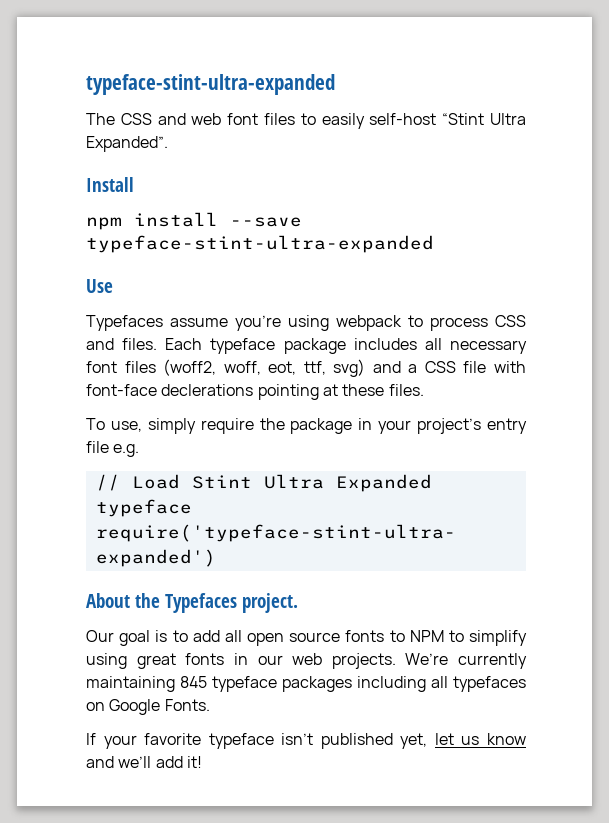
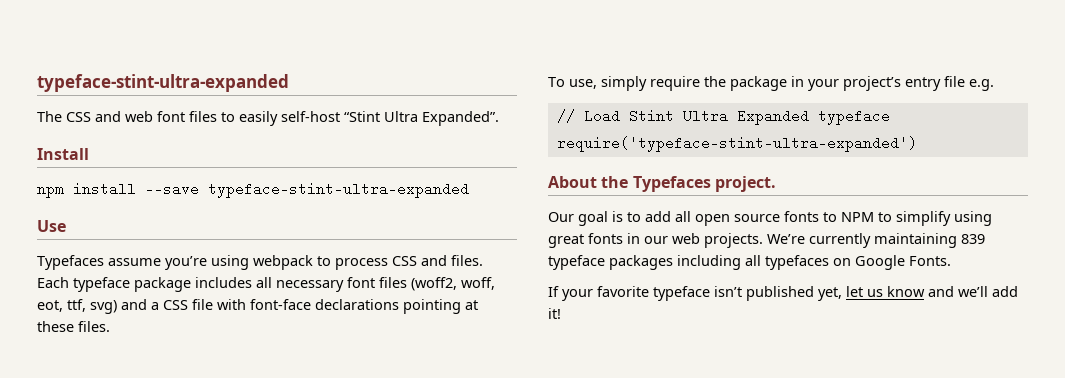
- Each typeface package includes all necessary font files (woff2, woff, eot, ttf, svg) and a CSS file with font-face declerations pointing at these files.
+ Each typeface package includes all necessary font files (woff2, woff, eot, ttf, svg) and a CSS file with font-face declarations pointing at these files.
- We’re currently maintaining 845 typeface packages including all typefaces on Google Fonts.
+ We’re currently maintaining 839 typeface packages including all typefaces on Google Fonts.

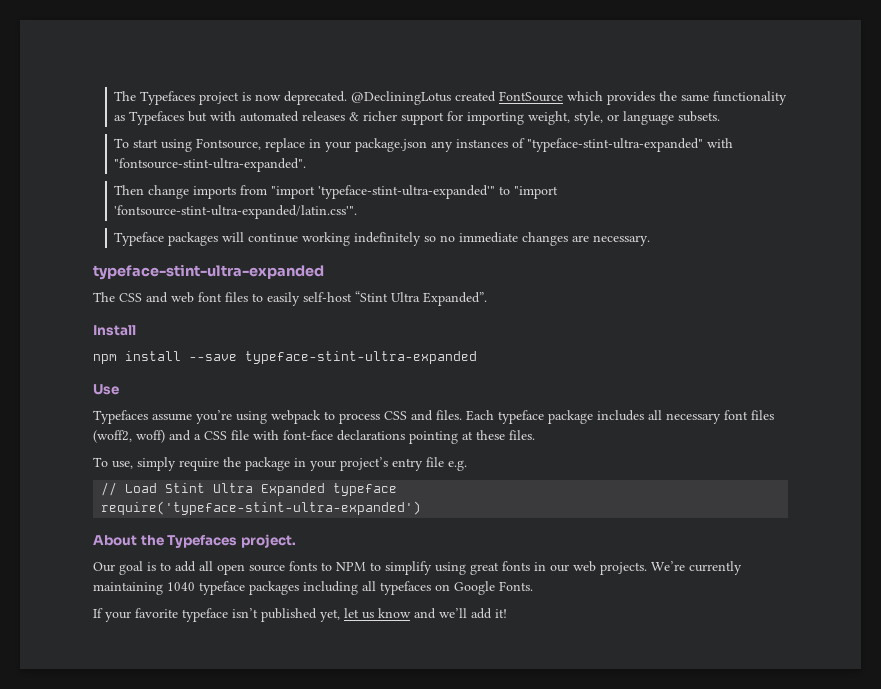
+ The Typefaces project is now deprecated. @DecliningLotus created FontSource which provides the same functionality as Typefaces but with automated releases & richer support for importing weight, style, or language subsets.
+ To start using Fontsource, replace in your package.json any instances of "typeface-stint-ultra-expanded" with "fontsource-stint-ultra-expanded".
+ Then change imports from "import 'typeface-stint-ultra-expanded'" to "import 'fontsource-stint-ultra-expanded/latin.css'".
+ Typeface packages will continue working indefinitely so no immediate changes are necessary.
- Each typeface package includes all necessary font files (woff2, woff, eot, ttf, svg) and a CSS file with font-face declarations pointing at these files.
+ Each typeface package includes all necessary font files (woff2, woff) and a CSS file with font-face declarations pointing at these files.
- We’re currently maintaining 839 typeface packages including all typefaces on Google Fonts.
+ We’re currently maintaining 1040 typeface packages including all typefaces on Google Fonts.

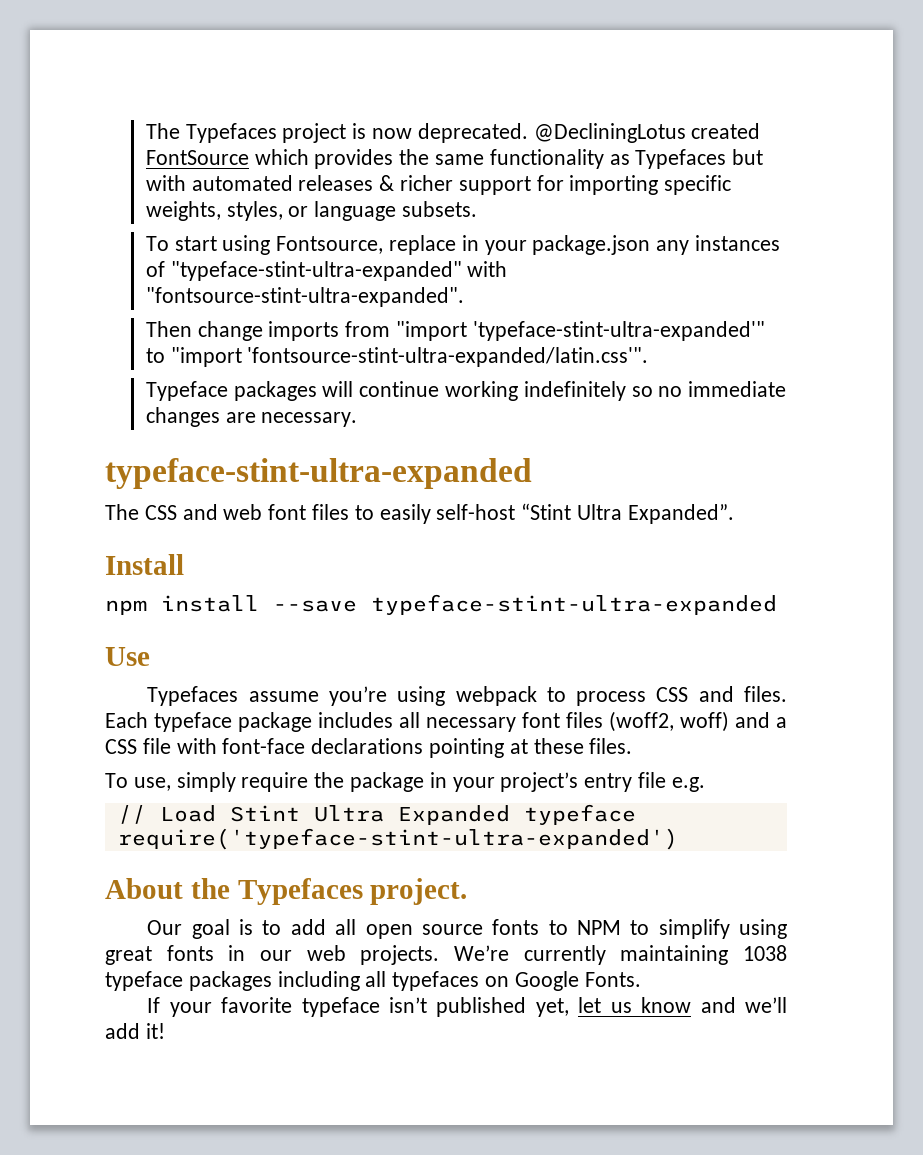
- @DecliningLotus created FontSource which provides the same functionality as Typefaces but with automated releases & richer support for importing weight, style, or language subsets.
+ @DecliningLotus created FontSource which provides the same functionality as Typefaces but with automated releases & richer support for importing specific weights, styles, or language subsets.
- We’re currently maintaining 1040 typeface packages including all typefaces on Google Fonts.
+ We’re currently maintaining 1038 typeface packages including all typefaces on Google Fonts.

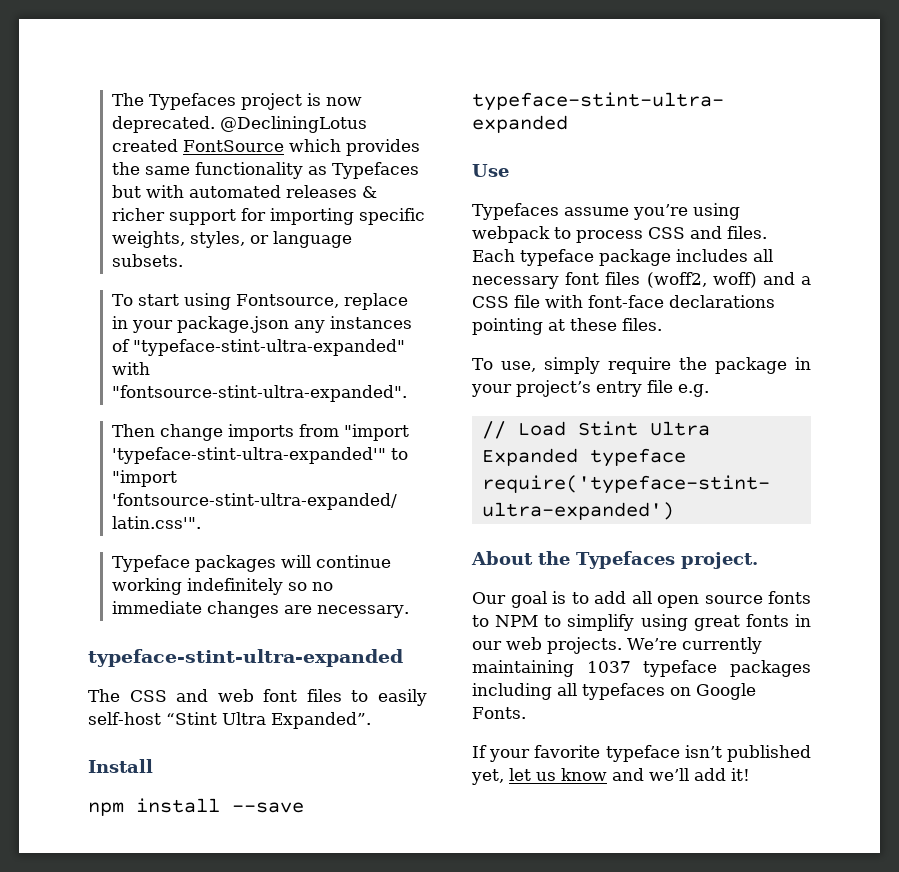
- We’re currently maintaining 1038 typeface packages including all typefaces on Google Fonts.
+ We’re currently maintaining 1037 typeface packages including all typefaces on Google Fonts.

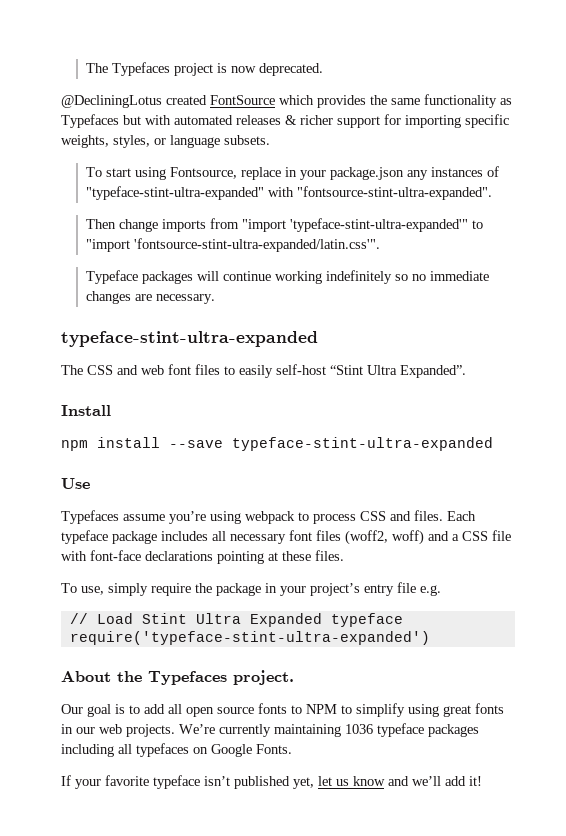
- The Typefaces project is now deprecated. @DecliningLotus created FontSource which provides the same functionality as Typefaces but with automated releases & richer support for importing specific weights, styles, or language subsets.
+ The Typefaces project is now deprecated.
+ @DecliningLotus created FontSource which provides the same functionality as Typefaces but with automated releases & richer support for importing specific weights, styles, or language subsets.
- We’re currently maintaining 1037 typeface packages including all typefaces on Google Fonts.
+ We’re currently maintaining 1036 typeface packages including all typefaces on Google Fonts.

